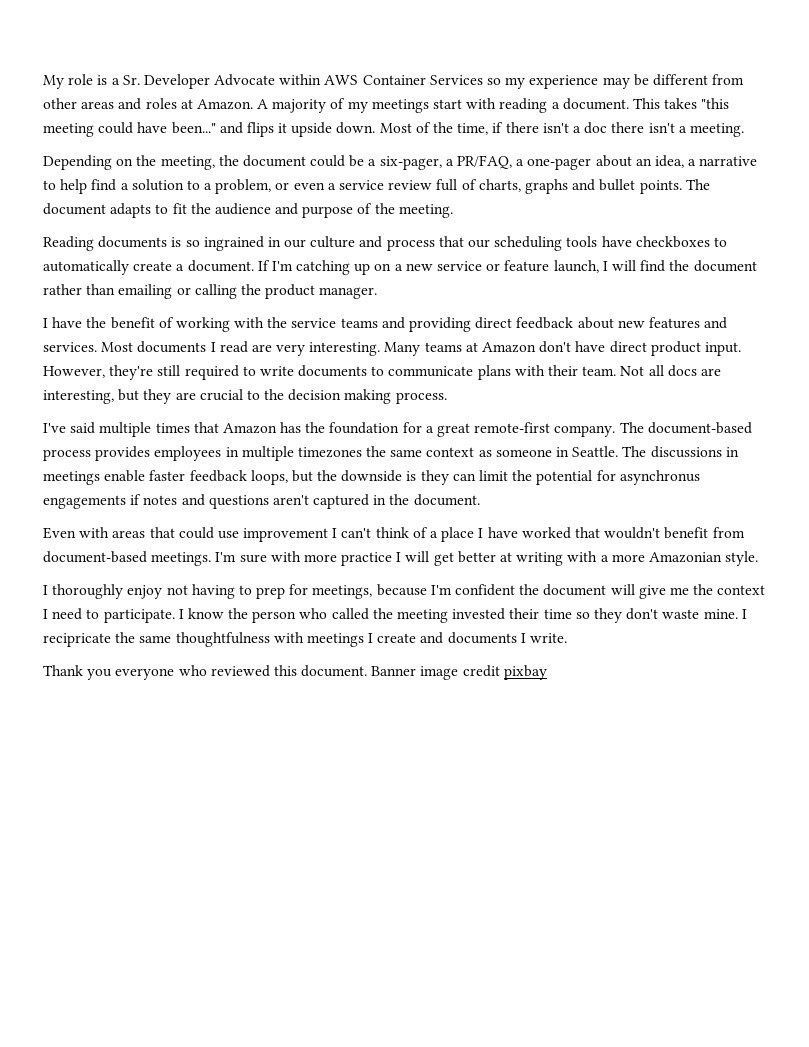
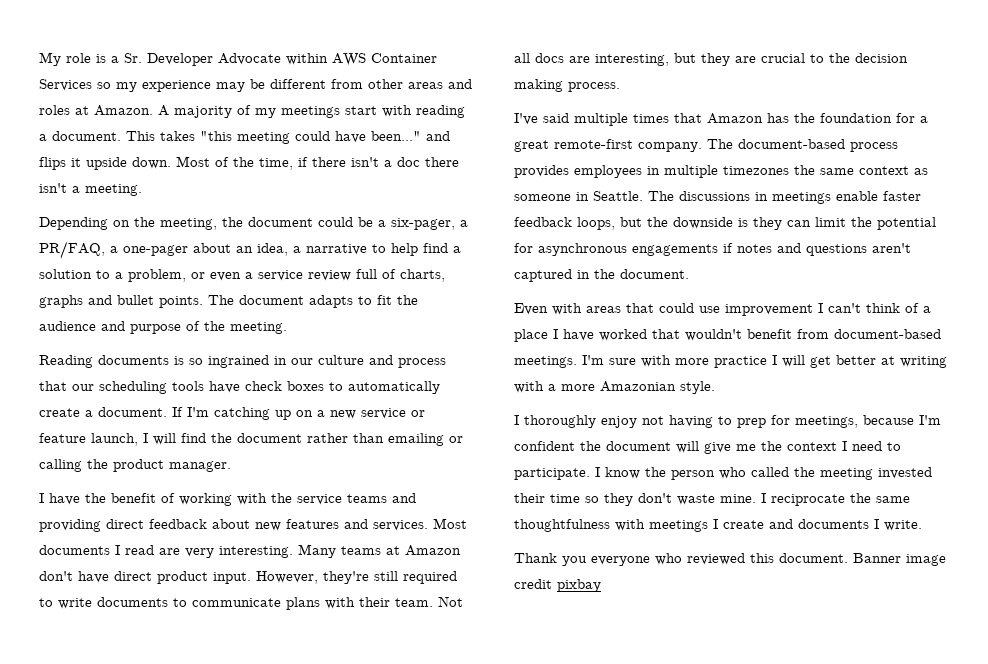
- Reading documents is so ingrained in our culture and process that our scheduling tools have checkboxes to automatically create a document.
+ Reading documents is so ingrained in our culture and process that our scheduling tools have check boxes to automatically create a document.
- The discussions in meetings enable faster feedback loops, but the downside is they can limit the potential for asynchronus engagements if notes and questions aren't captured in the document.
+ The discussions in meetings enable faster feedback loops, but the downside is they can limit the potential for asynchronous engagements if notes and questions aren't captured in the document.
- I recipricate the same thoughtfulness with meetings I create and documents I write.
+ I reciprocate the same thoughtfulness with meetings I create and documents I write.

